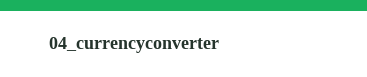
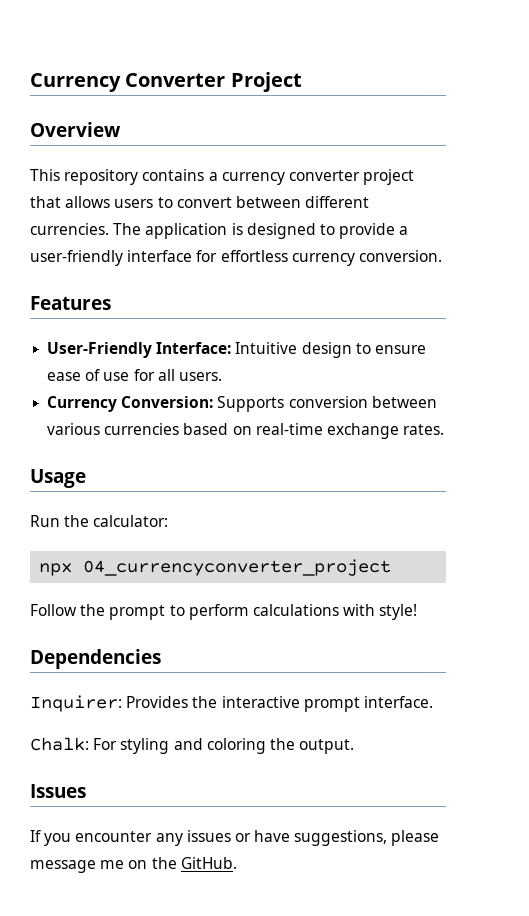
- 04_currencyconverter
+ Currency Converter Project
+ Overview
+ This repository contains a currency converter project that allows users to convert between different currencies. The application is designed to provide a user-friendly interface for effortless currency conversion.
+ Features
+ User-Friendly Interface: Intuitive design to ensure ease of use for all users.
+ Currency Conversion: Supports conversion between various currencies based on real-time exchange rates.
+ Usage
+ Run the calculator:
+ npx 04_currencyconverter_project
+ Follow the prompt to perform calculations with style!
+ Dependencies
+ Inquirer: Provides the interactive prompt interface.
+ Chalk: For styling and coloring the output.
+ Issues
+ If you encounter any issues or have suggestions, please message me on the GitHub.

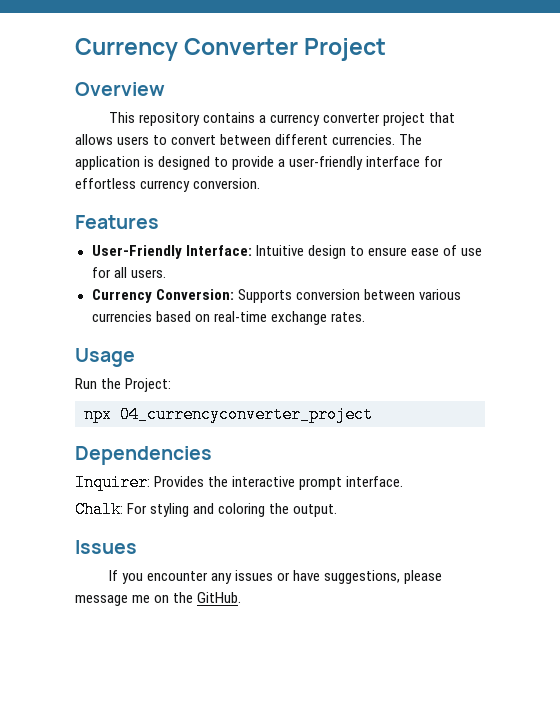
- Run the calculator:
+ Run the Project:
- Follow the prompt to perform calculations with style!

